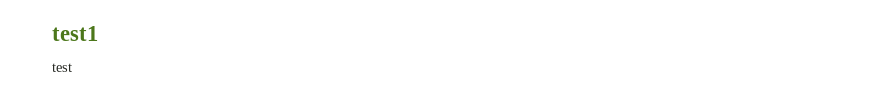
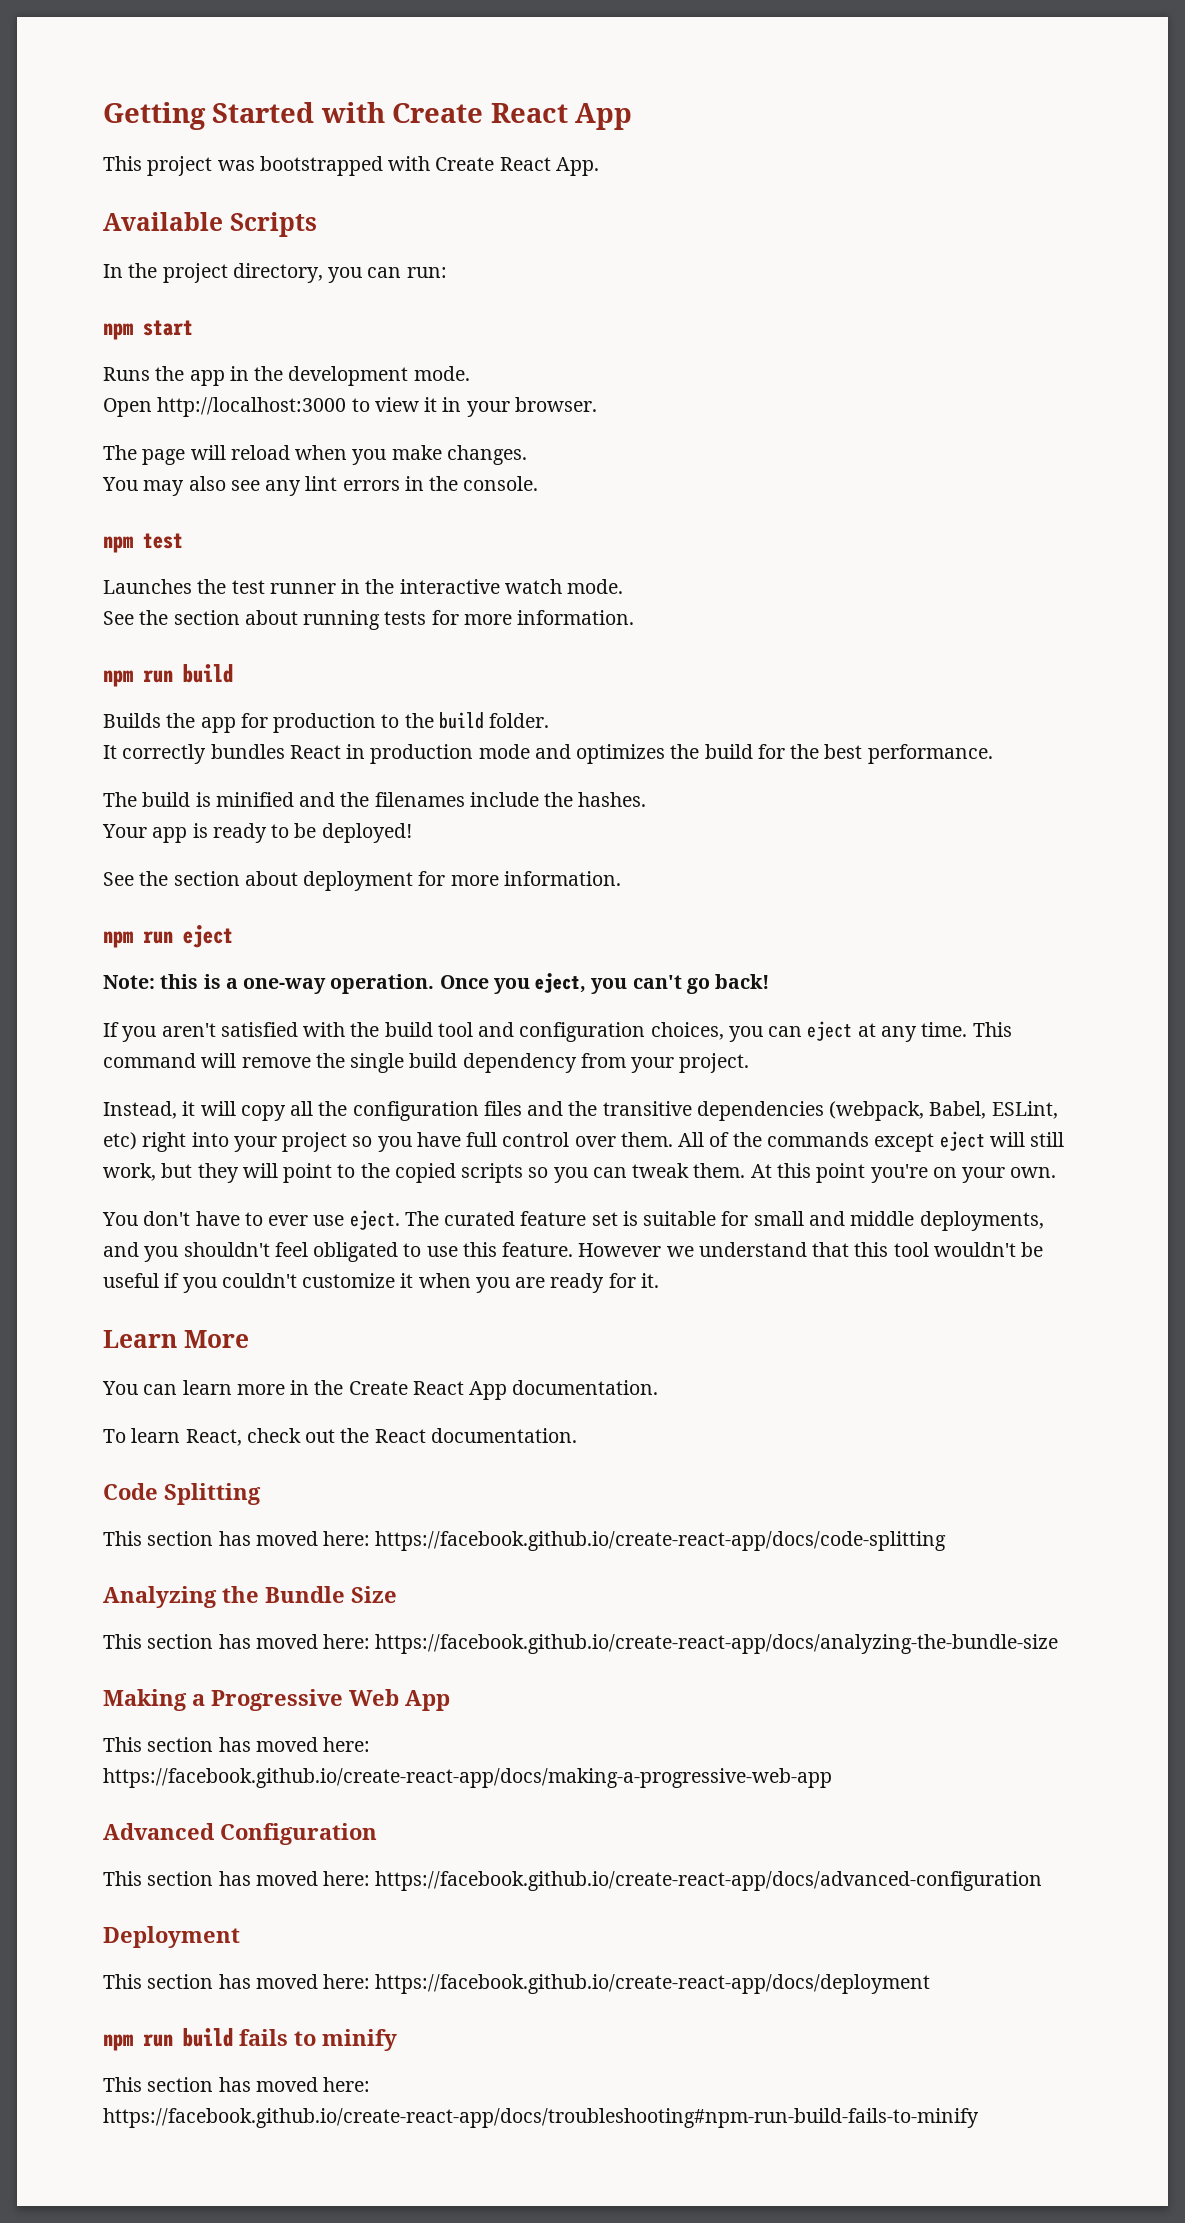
- test1
- test
+ Getting Started with Create React App
+ This project was bootstrapped with Create React App.
+ Available Scripts
+ In the project directory, you can run:
+ npm start
+ Runs the app in the development mode.
+ Open http://localhost:3000 to view it in your browser.
+ The page will reload when you make changes.
+ You may also see any lint errors in the console.
+ npm test
+ Launches the test runner in the interactive watch mode.
+ See the section about running tests for more information.
+ npm run build
+ Builds the app for production to the build folder.
+ It correctly bundles React in production mode and optimizes the build for the best performance.
+ The build is minified and the filenames include the hashes.
+ Your app is ready to be deployed!
+ See the section about deployment for more information.
+ npm run eject
+ Note: this is a one-way operation. Once you eject, you can't go back!
+ If you aren't satisfied with the build tool and configuration choices, you can eject at any time. This command will remove the single build dependency from your project.
+ Instead, it will copy all the configuration files and the transitive dependencies (webpack, Babel, ESLint, etc) right into your project so you have full control over them. All of the commands except eject will still work, but they will point to the copied scripts so you can tweak them. At this point you're on your own.
+ You don't have to ever use eject. The curated feature set is suitable for small and middle deployments, and you shouldn't feel obligated to use this feature. However we understand that this tool wouldn't be useful if you couldn't customize it when you are ready for it.
+ Learn More
+ You can learn more in the Create React App documentation.
+ To learn React, check out the React documentation.
+ Code Splitting
+ This section has moved here: https://facebook.github.io/create-react-app/docs/code-splitting
+ Analyzing the Bundle Size
+ This section has moved here: https://facebook.github.io/create-react-app/docs/analyzing-the-bundle-size
+ Making a Progressive Web App
+ This section has moved here: https://facebook.github.io/create-react-app/docs/making-a-progressive-web-app
+ Advanced Configuration
+ This section has moved here: https://facebook.github.io/create-react-app/docs/advanced-configuration
+ Deployment
+ This section has moved here: https://facebook.github.io/create-react-app/docs/deployment
+ npm run build fails to minify
+ This section has moved here: https://facebook.github.io/create-react-app/docs/troubleshooting#npm-run-build-fails-to-minify

